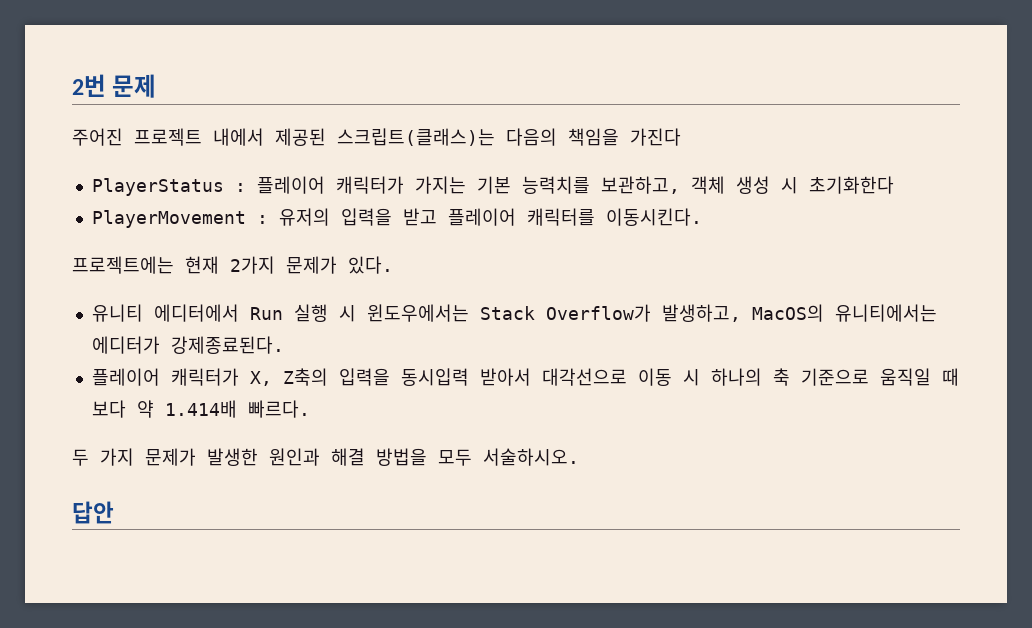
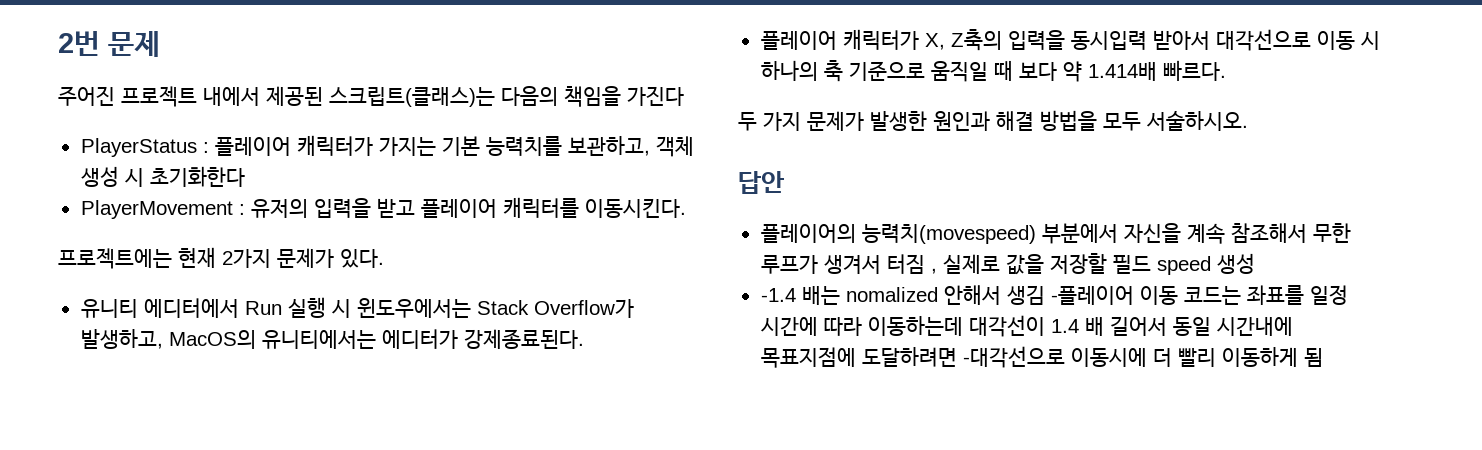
+ 플레이어의 능력치(movespeed) 부분에서 자신을 계속 참조해서 무한 루프가 생겨서 터짐 , 실제로 값을 저장할 필드 speed 생성
+ -1.4 배는 nomalized 안해서 생김 -플레이어 이동 코드는 좌표를 일정 시간에 따라 이동하는데 대각선이 1.4 배 길어서 동일 시간내에 목표지점에 도달하려면 -대각선으로 이동시에 더 빨리 이동하게 됨

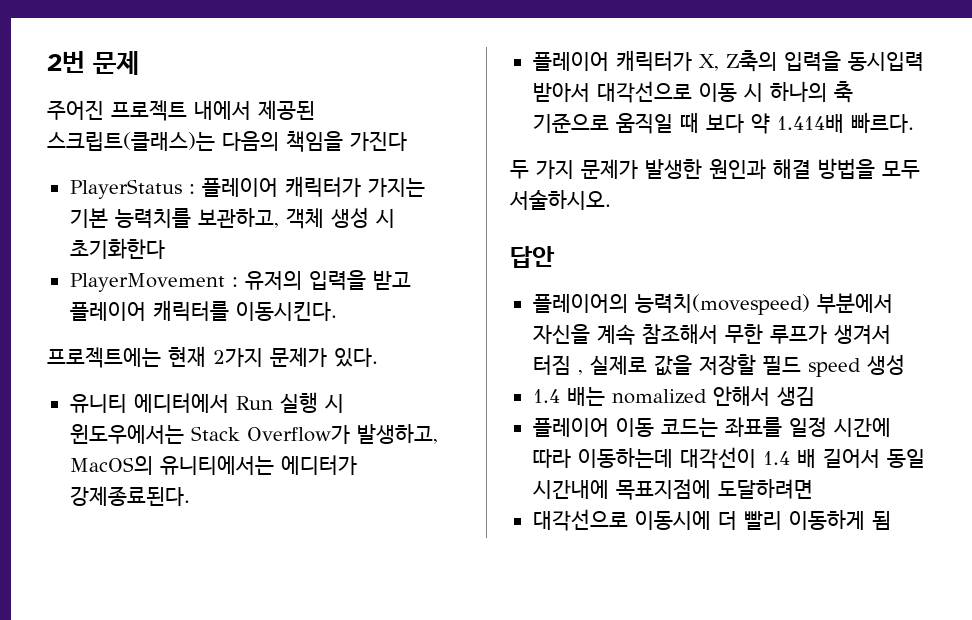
- -1.4 배는 nomalized 안해서 생김 -플레이어 이동 코드는 좌표를 일정 시간에 따라 이동하는데 대각선이 1.4 배 길어서 동일 시간내에 목표지점에 도달하려면 -대각선으로 이동시에 더 빨리 이동하게 됨
+ 1.4 배는 nomalized 안해서 생김
+ 플레이어 이동 코드는 좌표를 일정 시간에 따라 이동하는데 대각선이 1.4 배 길어서 동일 시간내에 목표지점에 도달하려면
+ 대각선으로 이동시에 더 빨리 이동하게 됨

